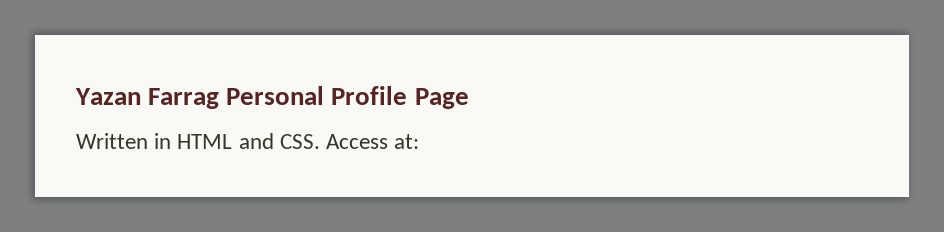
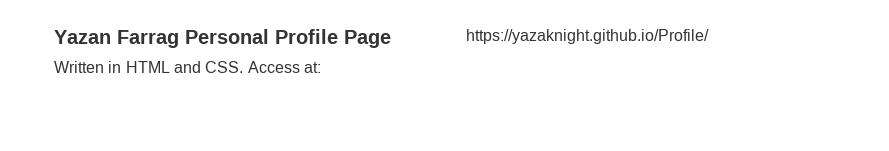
- Written in HTML and CSS. Access at:
+ Written in HTML and CSS. Access at: https://yazaknight.github.io/Profile/

